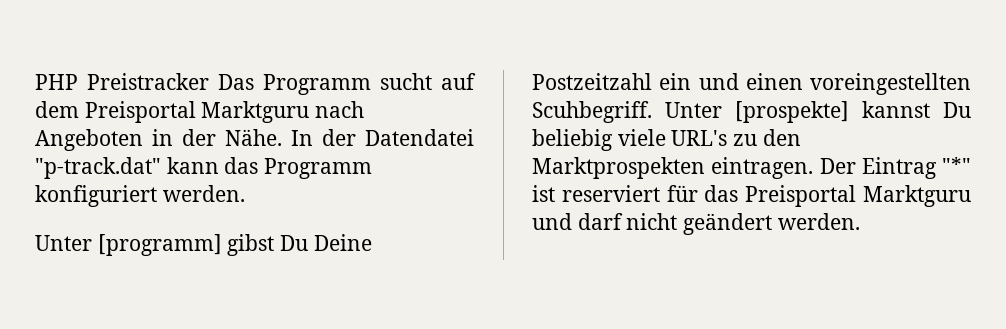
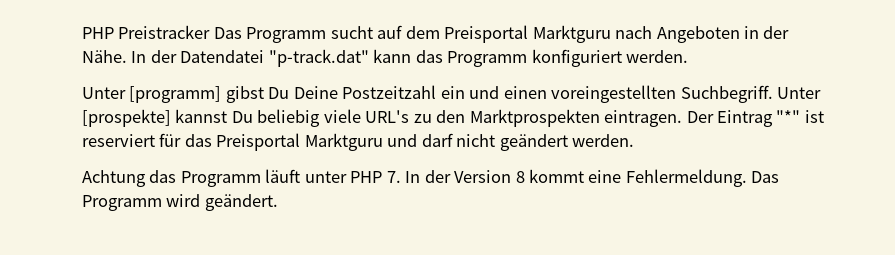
- Unter [programm] gibst Du Deine Postzeitzahl ein und einen voreingestellten Scuhbegriff.
+ Unter [programm] gibst Du Deine Postzeitzahl ein und einen voreingestellten Suchbegriff.
+ Achtung das Programm läuft unter PHP 7. In der Version 8 kommt eine Fehlermeldung. Das Programm wird geändert.

